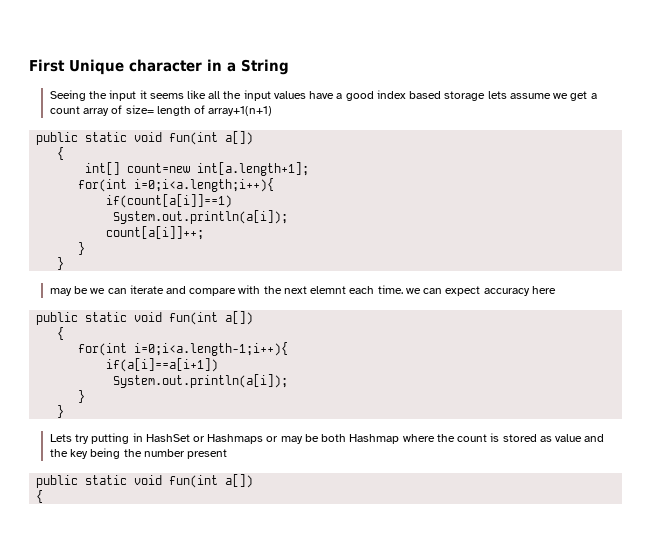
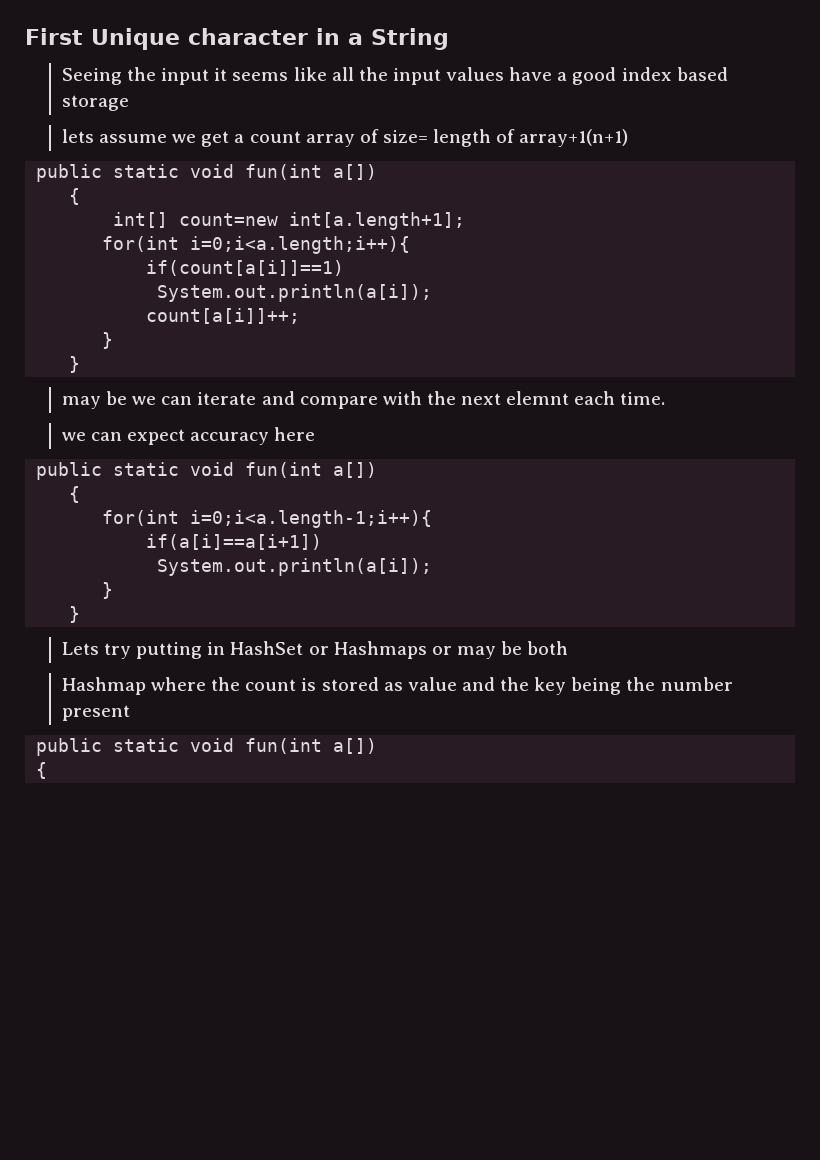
- Seeing the input it seems like all the input values have a good index based storage lets assume we get a count array of size= length of array+1(n+1)
+ Seeing the input it seems like all the input values have a good index based storage
+ lets assume we get a count array of size= length of array+1(n+1)
- may be we can iterate and compare with the next elemnt each time. we can expect accuracy here
+ may be we can iterate and compare with the next elemnt each time.
+ we can expect accuracy here
- Lets try putting in HashSet or Hashmaps or may be both Hashmap where the count is stored as value and the key being the number present
+ Lets try putting in HashSet or Hashmaps or may be both
+ Hashmap where the count is stored as value and the key being the number present

